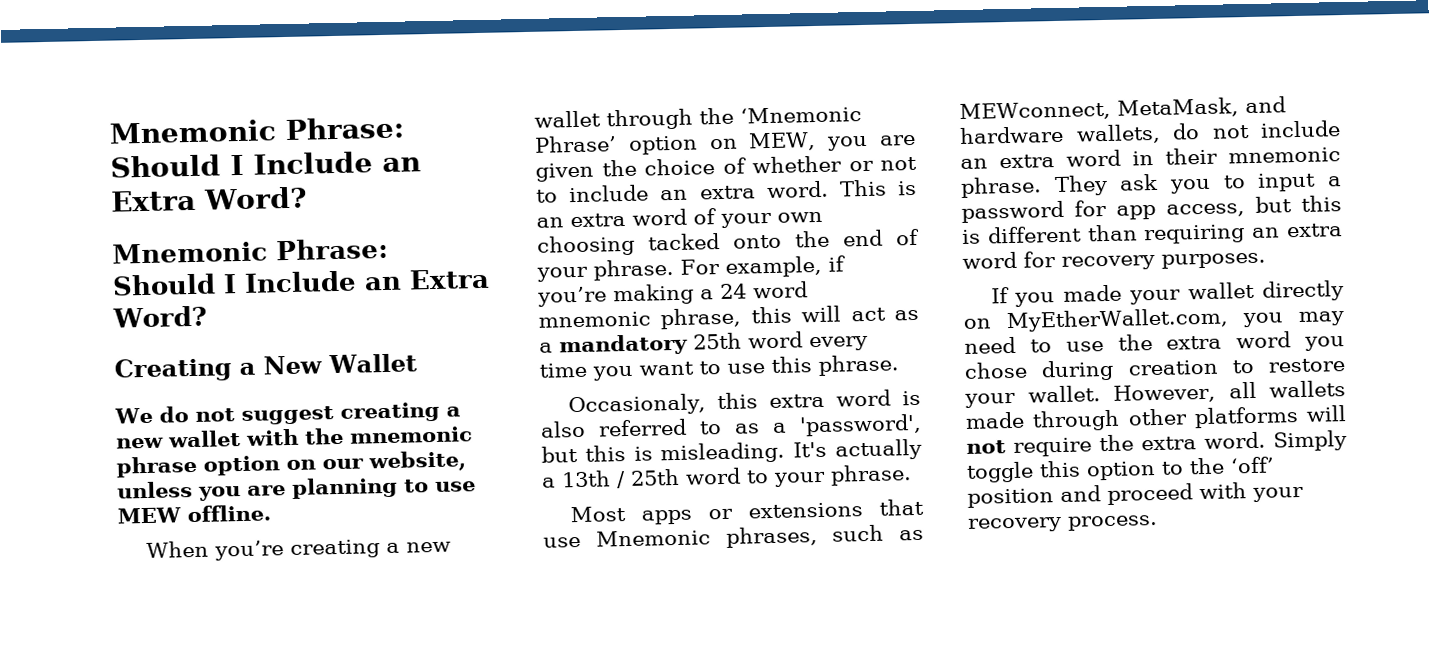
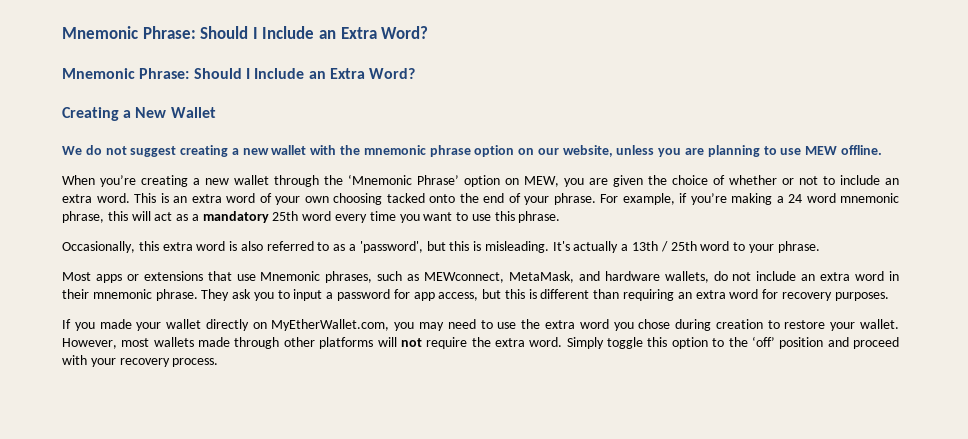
- Occasionaly, this extra word is also referred to as a 'password', but this is misleading.
+ Occasionally, this extra word is also referred to as a 'password', but this is misleading.
- However, all wallets made through other platforms will not require the extra word.
+ However, most wallets made through other platforms will not require the extra word.

